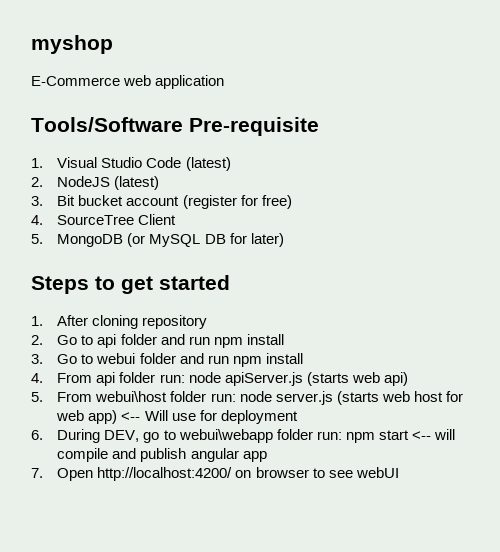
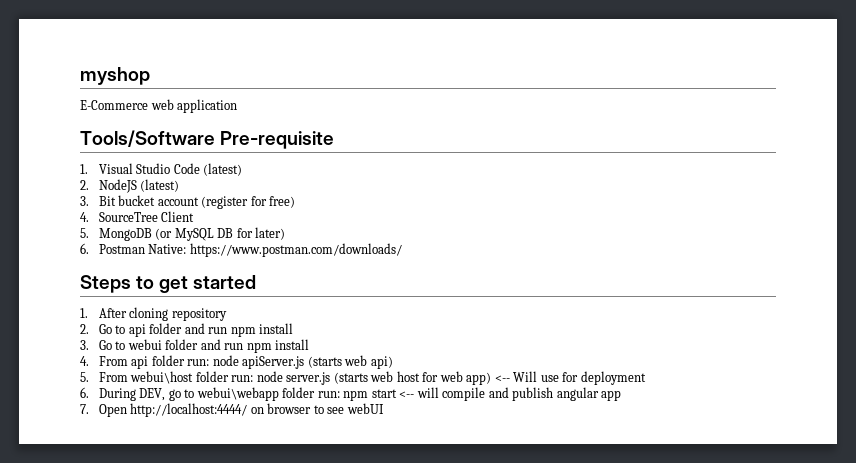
+ 6. Postman Native: https://www.postman.com/downloads/
- 7. Open http://localhost:4200/ on browser to see webUI
+ 7. Open http://localhost:4444/ on browser to see webUI

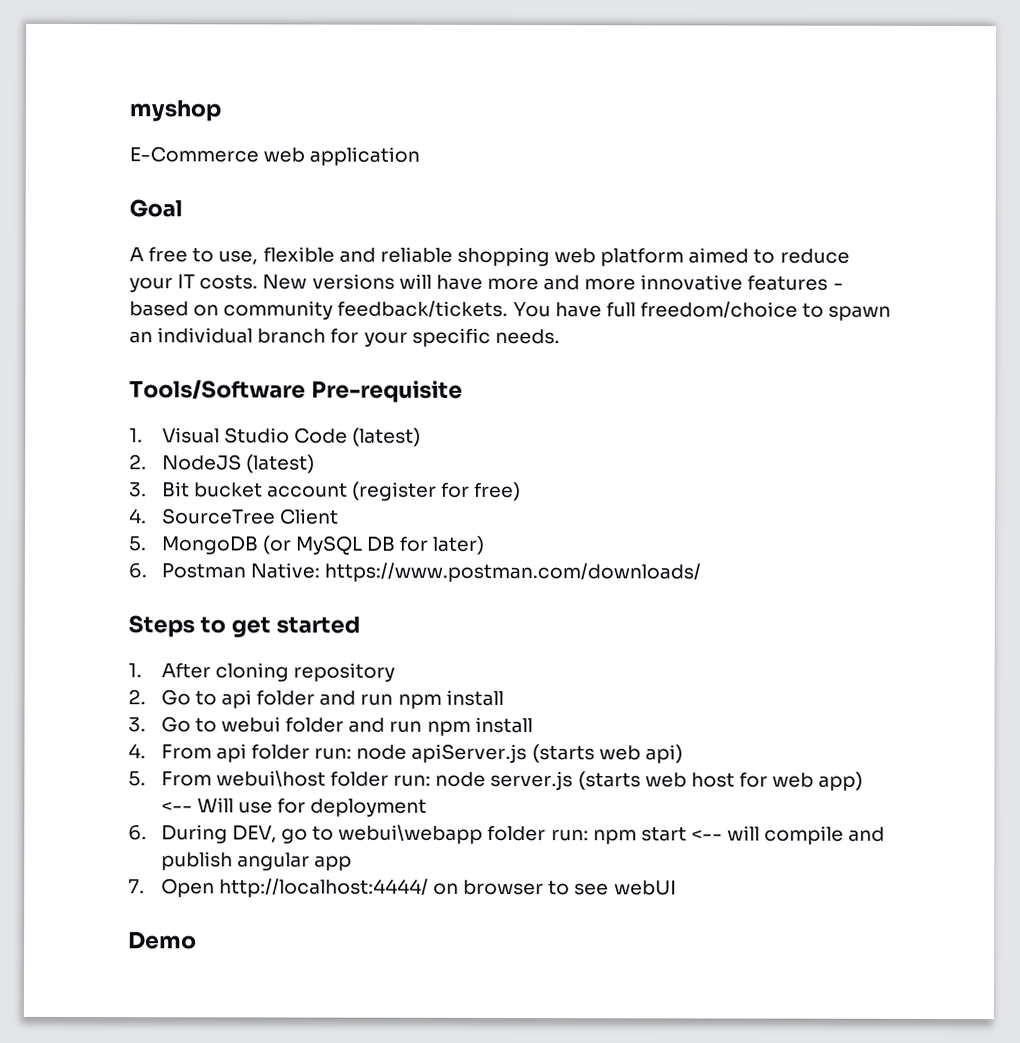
+ Goal
+ A free to use, flexible and reliable shopping web platform aimed to reduce your IT costs. New versions will have more and more innovative features - based on community feedback/tickets. You have full freedom/choice to spawn an individual branch for your specific needs.
+ Demo

